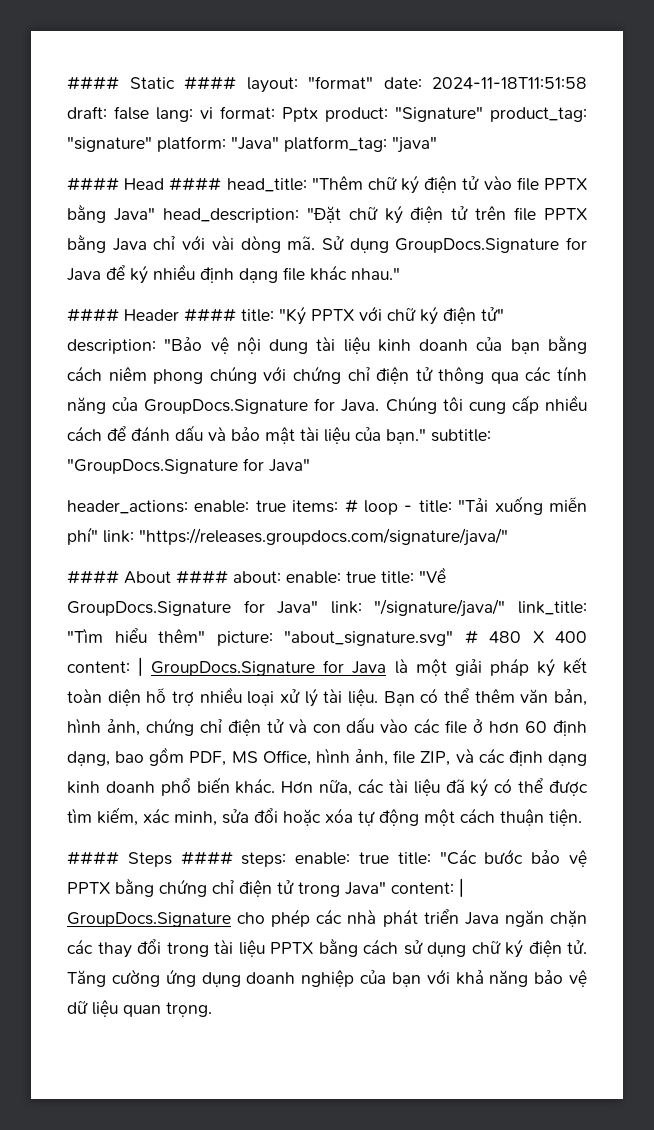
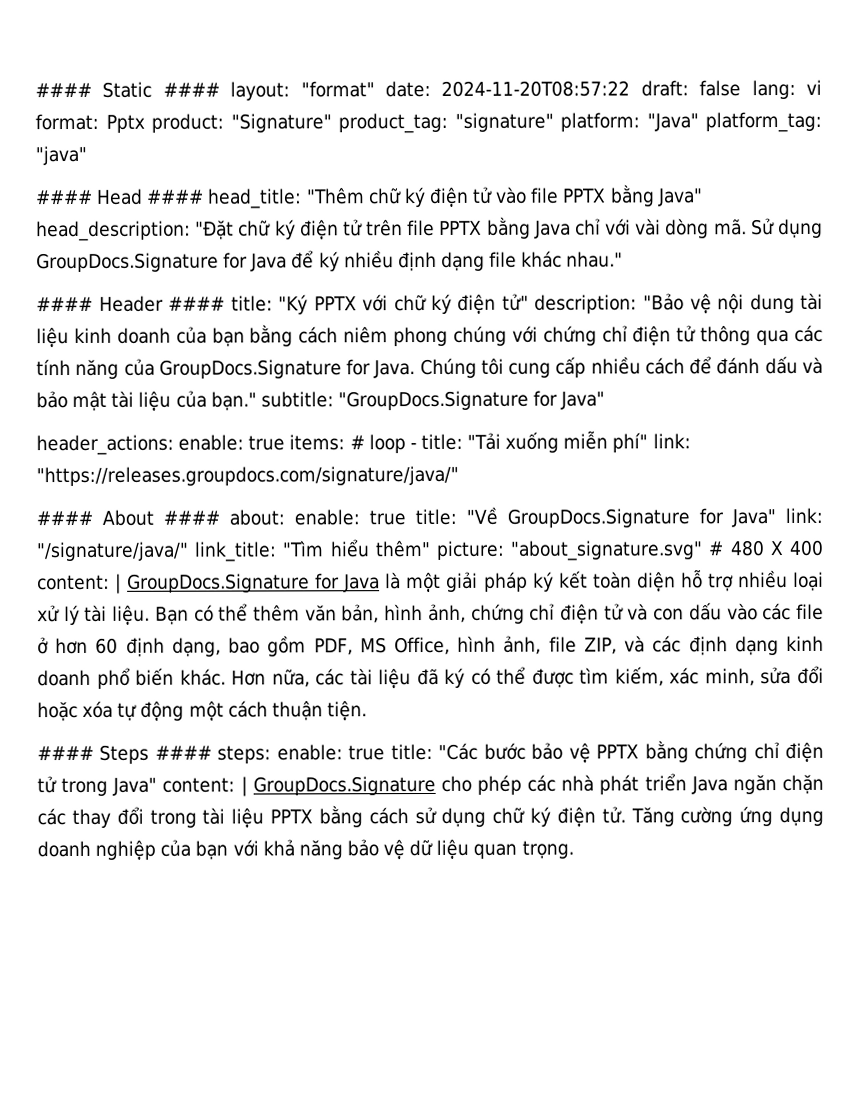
- #### Static #### layout: "format" date: 2024-11-18T11:51:58 draft: false lang: vi format: Pptx product: "Signature" product_tag: "signature" platform: "Java" platform_tag: "java"
+ #### Static #### layout: "format" date: 2024-11-20T08:57:22 draft: false lang: vi format: Pptx product: "Signature" product_tag: "signature" platform: "Java" platform_tag: "java"

